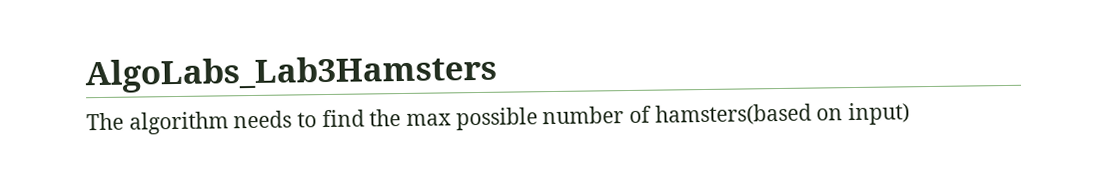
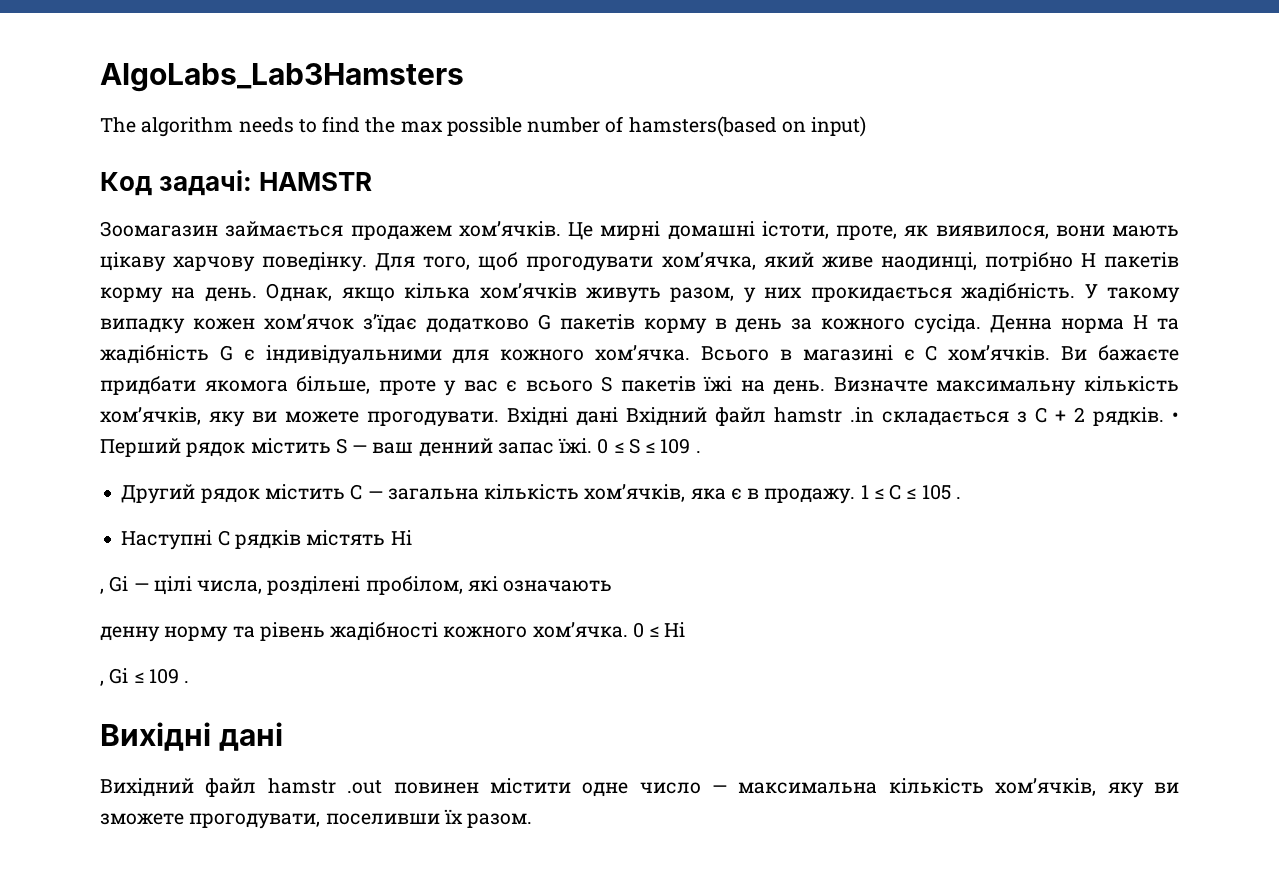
+ Код задачi: HAMSTR
+ Зоомагазин займається продажем хом’ячкiв. Це мирнi домашнi iстоти, проте, як виявилося, вони мають цiкаву харчову поведiнку. Для того, щоб прогодувати хом’ячка, який живе наодинцi, потрiбно H пакетiв корму на день. Однак, якщо кiлька хом’ячкiв живуть разом, у них прокидається жадiбнiсть. У такому випадку кожен хом’ячок з’їдає додатково G пакетiв корму в день за кожного сусiда. Денна норма H та жадiбнiсть G є iндивiдуальними для кожного хом’ячка. Всього в магазинi є C хом’ячкiв. Ви бажаєте придбати якомога бiльше, проте у вас є всього S пакетiв їжi на день. Визначте максимальну кiлькiсть хом’ячкiв, яку ви можете прогодувати. Вхiднi данi Вхiдний файл hamstr .in складається з C + 2 рядкiв. • Перший рядок мiстить S — ваш денний запас їжi. 0 ≤ S ≤ 109 .
+ Другий рядок мiстить C — загальна кiлькiсть хом’ячкiв, яка є в продажу. 1 ≤ C ≤ 105 .
+ Наступнi C рядкiв мiстять Hi
+ , Gi — цiлi числа, роздiленi пробiлом, якi означають
+ денну норму та рiвень жадiбностi кожного хом’ячка. 0 ≤ Hi
+ , Gi ≤ 109 .
+ Вихiднi данi
+ Вихiдний файл hamstr .out повинен мiстити одне число — максимальна кiлькiсть хом’ячкiв, яку ви зможете прогодувати, поселивши їх разом.

